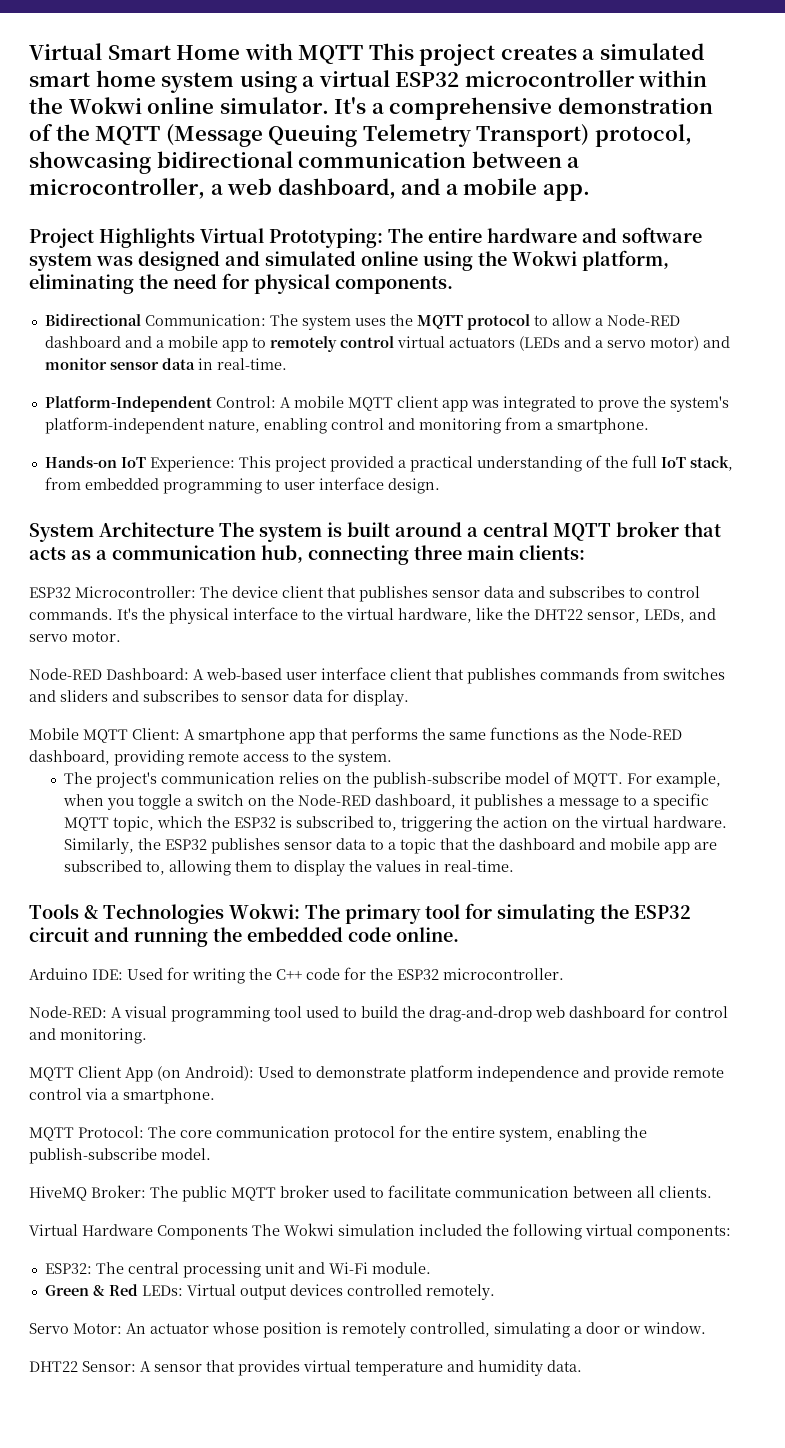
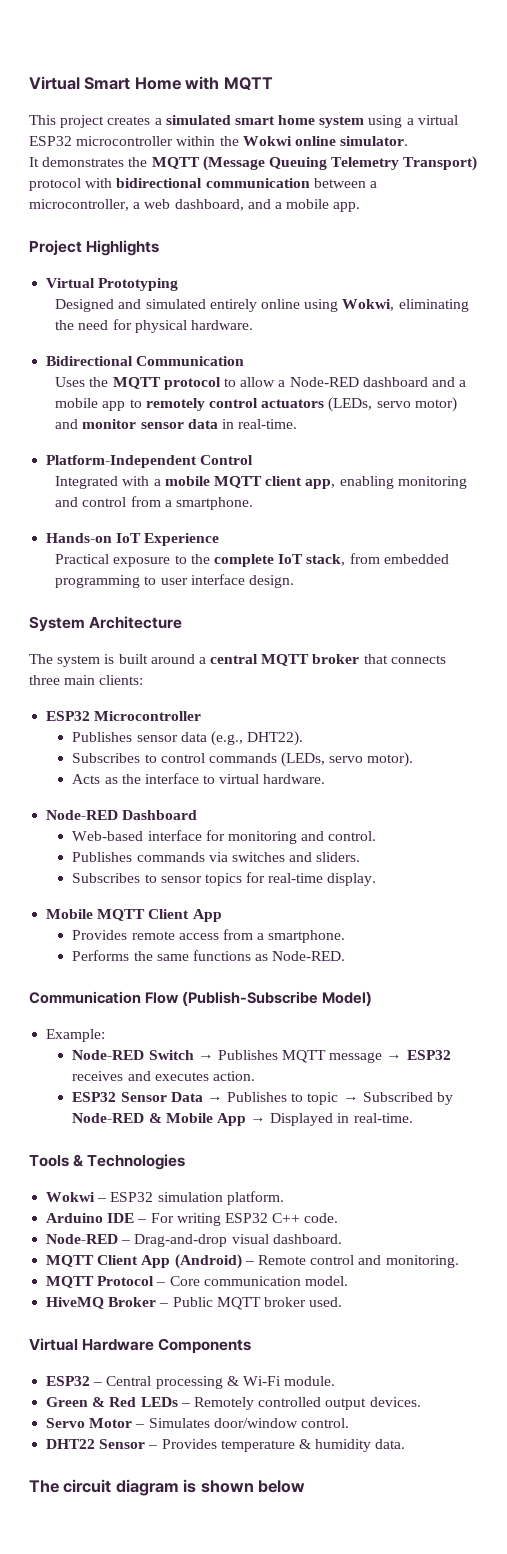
- Virtual Smart Home with MQTT This project creates a simulated smart home system using a virtual ESP32 microcontroller within the Wokwi online simulator. It's a comprehensive demonstration of the MQTT (Message Queuing Telemetry Transport) protocol, showcasing bidirectional communication between a microcontroller, a web dashboard, and a mobile app.
+ Virtual Smart Home with MQTT
+ This project creates a simulated smart home system using a virtual ESP32 microcontroller within the Wokwi online simulator.
+ It demonstrates the MQTT (Message Queuing Telemetry Transport) protocol with bidirectional communication between a microcontroller, a web dashboard, and a mobile app.
- Project Highlights Virtual Prototyping: The entire hardware and software system was designed and simulated online using the Wokwi platform, eliminating the need for physical components.
+ Project Highlights
+ Virtual Prototyping
+ Designed and simulated entirely online using Wokwi, eliminating the need for physical hardware.
- Bidirectional Communication: The system uses the MQTT protocol to allow a Node-RED dashboard and a mobile app to remotely control virtual actuators (LEDs and a servo motor) and monitor sensor data in real-time.
+ Bidirectional Communication
+ Uses the MQTT protocol to allow a Node-RED dashboard and a mobile app to remotely control actuators (LEDs, servo motor) and monitor sensor data in real-time.
- Platform-Independent Control: A mobile MQTT client app was integrated to prove the system's platform-independent nature, enabling control and monitoring from a smartphone.
+ Platform-Independent Control
+ Integrated with a mobile MQTT client app, enabling monitoring and control from a smartphone.
- Hands-on IoT Experience: This project provided a practical understanding of the full IoT stack, from embedded programming to user interface design.
+ Hands-on IoT Experience
+ Practical exposure to the complete IoT stack, from embedded programming to user interface design.
- System Architecture The system is built around a central MQTT broker that acts as a communication hub, connecting three main clients:
- ESP32 Microcontroller: The device client that publishes sensor data and subscribes to control commands. It's the physical interface to the virtual hardware, like the DHT22 sensor, LEDs, and servo motor.
- Node-RED Dashboard: A web-based user interface client that publishes commands from switches and sliders and subscribes to sensor data for display.
- Mobile MQTT Client: A smartphone app that performs the same functions as the Node-RED dashboard, providing remote access to the system.
- The project's communication relies on the publish-subscribe model of MQTT. For example, when you toggle a switch on the Node-RED dashboard, it publishes a message to a specific MQTT topic, which the ESP32 is subscribed to, triggering the action on the virtual hardware. Similarly, the ESP32 publishes sensor data to a topic that the dashboard and mobile app are subscribed to, allowing them to display the values in real-time.
+ System Architecture
+ The system is built around a central MQTT broker that connects three main clients:
+ ESP32 Microcontroller
+ Publishes sensor data (e.g., DHT22).
+ Subscribes to control commands (LEDs, servo motor).
+ Acts as the interface to virtual hardware.
+ Node-RED Dashboard
+ Web-based interface for monitoring and control.
+ Publishes commands via switches and sliders.
+ Subscribes to sensor topics for real-time display.
+ Mobile MQTT Client App
+ Provides remote access from a smartphone.
+ Performs the same functions as Node-RED.
+ Communication Flow (Publish-Subscribe Model)
+ Example:
+ Node-RED Switch → Publishes MQTT message → ESP32 receives and executes action.
+ ESP32 Sensor Data → Publishes to topic → Subscribed by Node-RED & Mobile App → Displayed in real-time.
- Tools & Technologies Wokwi: The primary tool for simulating the ESP32 circuit and running the embedded code online.
- Arduino IDE: Used for writing the C++ code for the ESP32 microcontroller.
- Node-RED: A visual programming tool used to build the drag-and-drop web dashboard for control and monitoring.
- MQTT Client App (on Android): Used to demonstrate platform independence and provide remote control via a smartphone.
- MQTT Protocol: The core communication protocol for the entire system, enabling the publish-subscribe model.
- HiveMQ Broker: The public MQTT broker used to facilitate communication between all clients.
- Virtual Hardware Components The Wokwi simulation included the following virtual components:
- ESP32: The central processing unit and Wi-Fi module.
+ Tools & Technologies
+ Wokwi – ESP32 simulation platform.
+ Arduino IDE – For writing ESP32 C++ code.
+ Node-RED – Drag-and-drop visual dashboard.
+ MQTT Client App (Android) – Remote control and monitoring.
+ MQTT Protocol – Core communication model.
+ HiveMQ Broker – Public MQTT broker used.
+ Virtual Hardware Components
+ ESP32 – Central processing & Wi-Fi module.
- Green & Red LEDs: Virtual output devices controlled remotely.
- Servo Motor: An actuator whose position is remotely controlled, simulating a door or window.
- DHT22 Sensor: A sensor that provides virtual temperature and humidity data.
+ Green & Red LEDs – Remotely controlled output devices.
+ Servo Motor – Simulates door/window control.
+ DHT22 Sensor – Provides temperature & humidity data.
+ The circuit diagram is shown below

